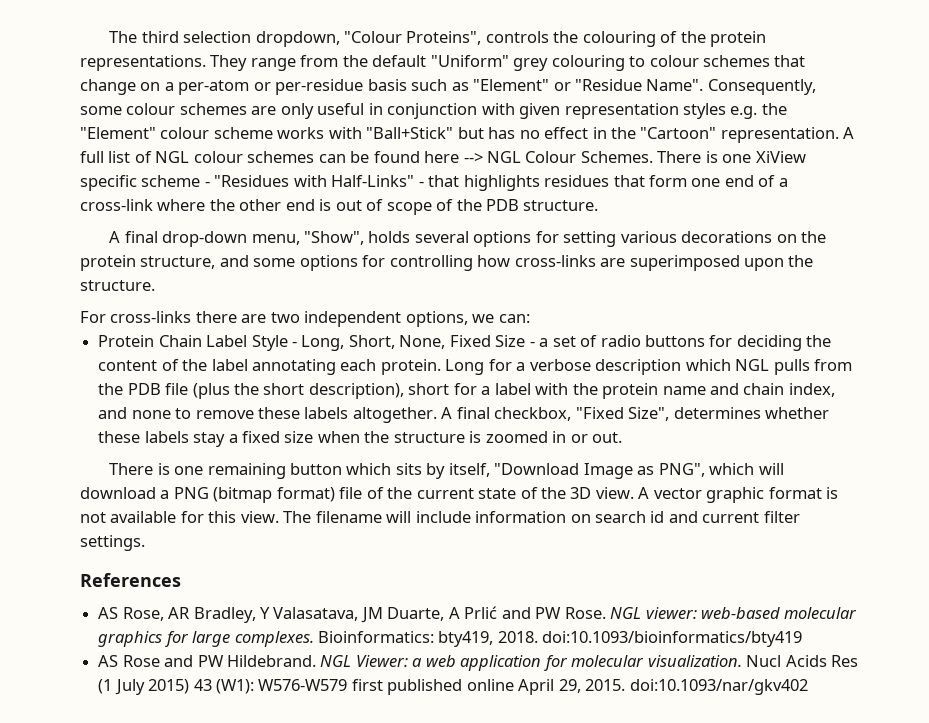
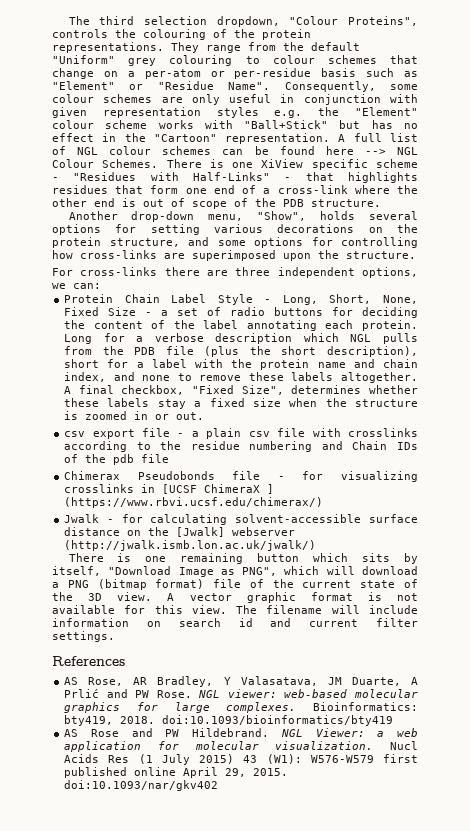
- A final drop-down menu, "Show", holds several options for setting various decorations on the protein structure, and some options for controlling how cross-links are superimposed upon the structure.
+ Another drop-down menu, "Show", holds several options for setting various decorations on the protein structure, and some options for controlling how cross-links are superimposed upon the structure.
- For cross-links there are two independent options, we can:
+ For cross-links there are three independent options, we can:
+ csv export file - a plain csv file with crosslinks according to the residue numbering and Chain IDs of the pdb file
+ Chimerax Pseudobonds file - for visualizing crosslinks in [UCSF ChimeraX ] (https://www.rbvi.ucsf.edu/chimerax/)
+ Jwalk - for calculating solvent-accessible surface distance on the [Jwalk] webserver (http://jwalk.ismb.lon.ac.uk/jwalk/)

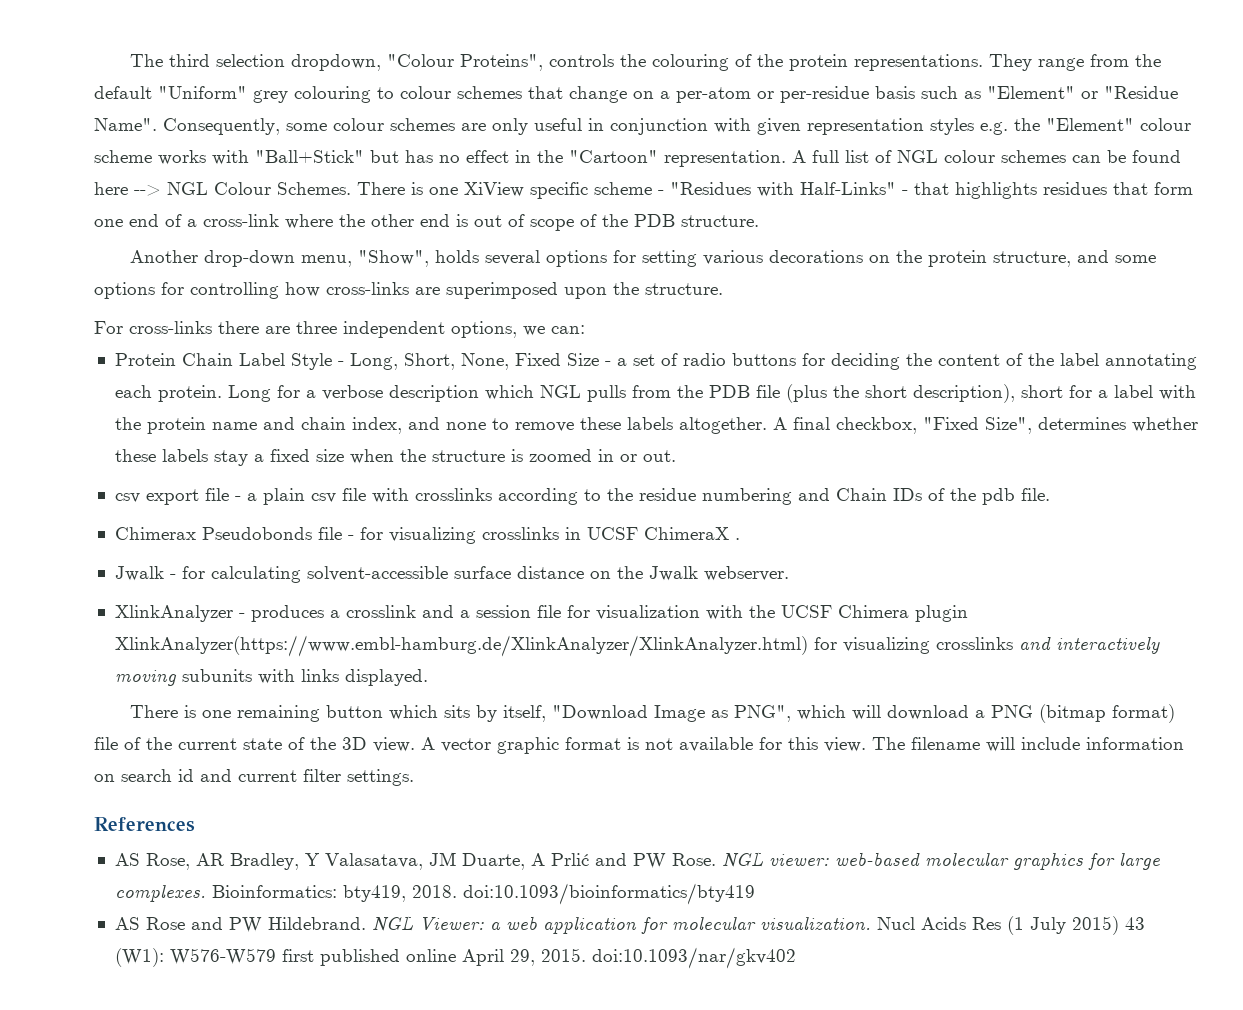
- csv export file - a plain csv file with crosslinks according to the residue numbering and Chain IDs of the pdb file
+ csv export file - a plain csv file with crosslinks according to the residue numbering and Chain IDs of the pdb file.
- Chimerax Pseudobonds file - for visualizing crosslinks in [UCSF ChimeraX ] (https://www.rbvi.ucsf.edu/chimerax/)
+ Chimerax Pseudobonds file - for visualizing crosslinks in UCSF ChimeraX .
- Jwalk - for calculating solvent-accessible surface distance on the [Jwalk] webserver (http://jwalk.ismb.lon.ac.uk/jwalk/)
+ Jwalk - for calculating solvent-accessible surface distance on the Jwalk webserver.
+ XlinkAnalyzer - produces a crosslink and a session file for visualization with the UCSF Chimera plugin XlinkAnalyzer(https://www.embl-hamburg.de/XlinkAnalyzer/XlinkAnalyzer.html) for visualizing crosslinks and interactively moving subunits with links displayed.

